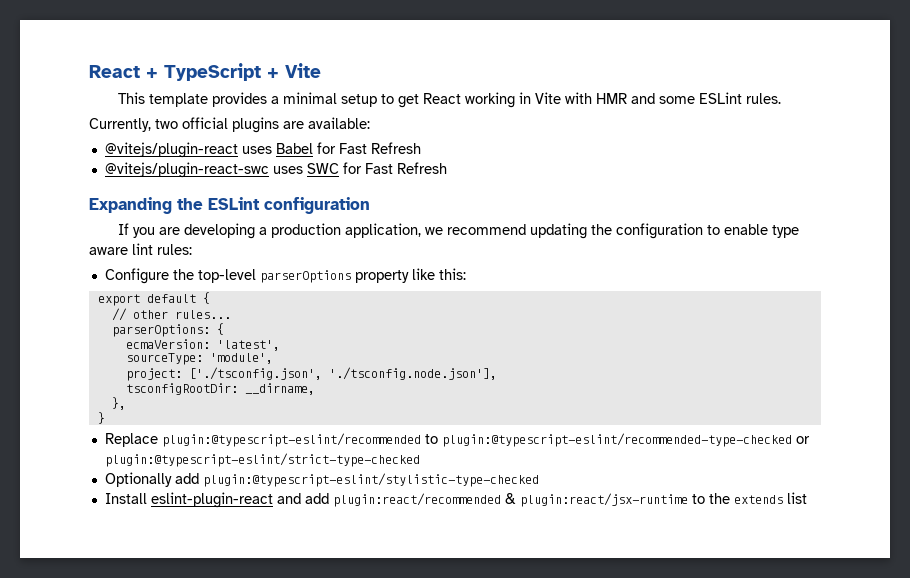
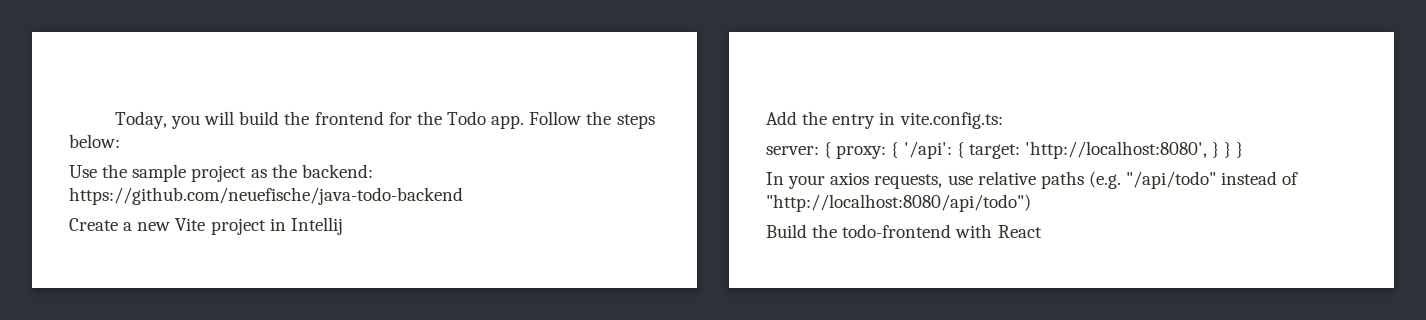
- React + TypeScript + Vite
- This template provides a minimal setup to get React working in Vite with HMR and some ESLint rules.
- Currently, two official plugins are available:
- @vitejs/plugin-react uses Babel for Fast Refresh
- @vitejs/plugin-react-swc uses SWC for Fast Refresh
- Expanding the ESLint configuration
- If you are developing a production application, we recommend updating the configuration to enable type aware lint rules:
- Configure the top-level parserOptions property like this:
- export default {
- // other rules...
- parserOptions: {
- ecmaVersion: 'latest',
- sourceType: 'module',
- project: ['./tsconfig.json', './tsconfig.node.json'],
- tsconfigRootDir: __dirname,
- },
- }
- Replace plugin:@typescript-eslint/recommended to plugin:@typescript-eslint/recommended-type-checked or plugin:@typescript-eslint/strict-type-checked
- Optionally add plugin:@typescript-eslint/stylistic-type-checked
- Install eslint-plugin-react and add plugin:react/recommended & plugin:react/jsx-runtime to the extends list
+ Today, you will build the frontend for the Todo app. Follow the steps below:
+ Use the sample project as the backend: https://github.com/neuefische/java-todo-backend
+ Create a new Vite project in Intellij
+ Add the entry in vite.config.ts:
+ server: { proxy: { '/api': { target: 'http://localhost:8080', } } }
+ In your axios requests, use relative paths (e.g. "/api/todo" instead of "http://localhost:8080/api/todo")
+ Build the todo-frontend with React

